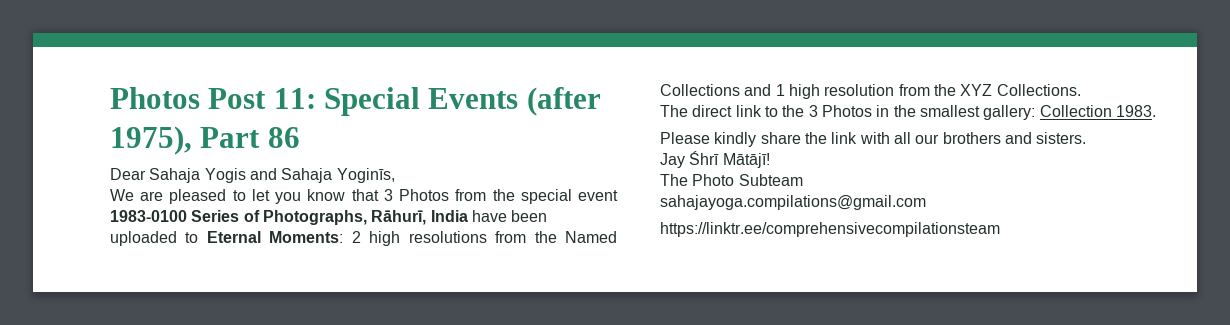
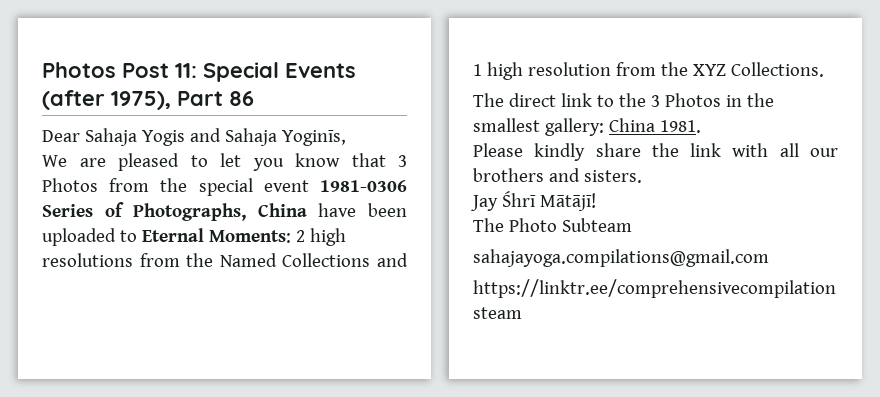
- We are pleased to let you know that 3 Photos from the special event 1983-0100 Series of Photographs, Rāhurī, India have been uploaded to Eternal Moments: 2 high resolutions from the Named Collections and 1 high resolution from the XYZ Collections.
+ We are pleased to let you know that 3 Photos from the special event 1981-0306 Series of Photographs, China have been uploaded to Eternal Moments: 2 high resolutions from the Named Collections and 1 high resolution from the XYZ Collections.
- The direct link to the 3 Photos in the smallest gallery: Collection 1983.
+ The direct link to the 3 Photos in the smallest gallery: China 1981.

